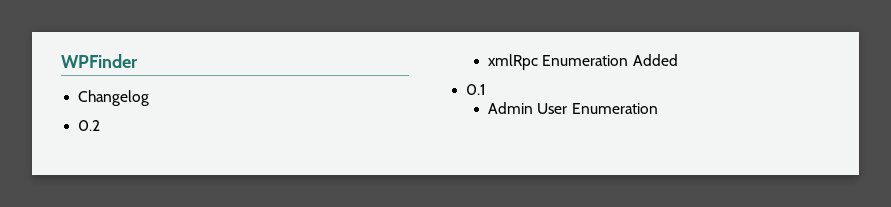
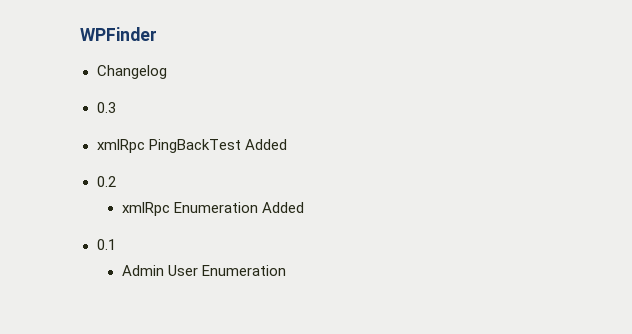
+ 0.3
+ xmlRpc PingBackTest Added

